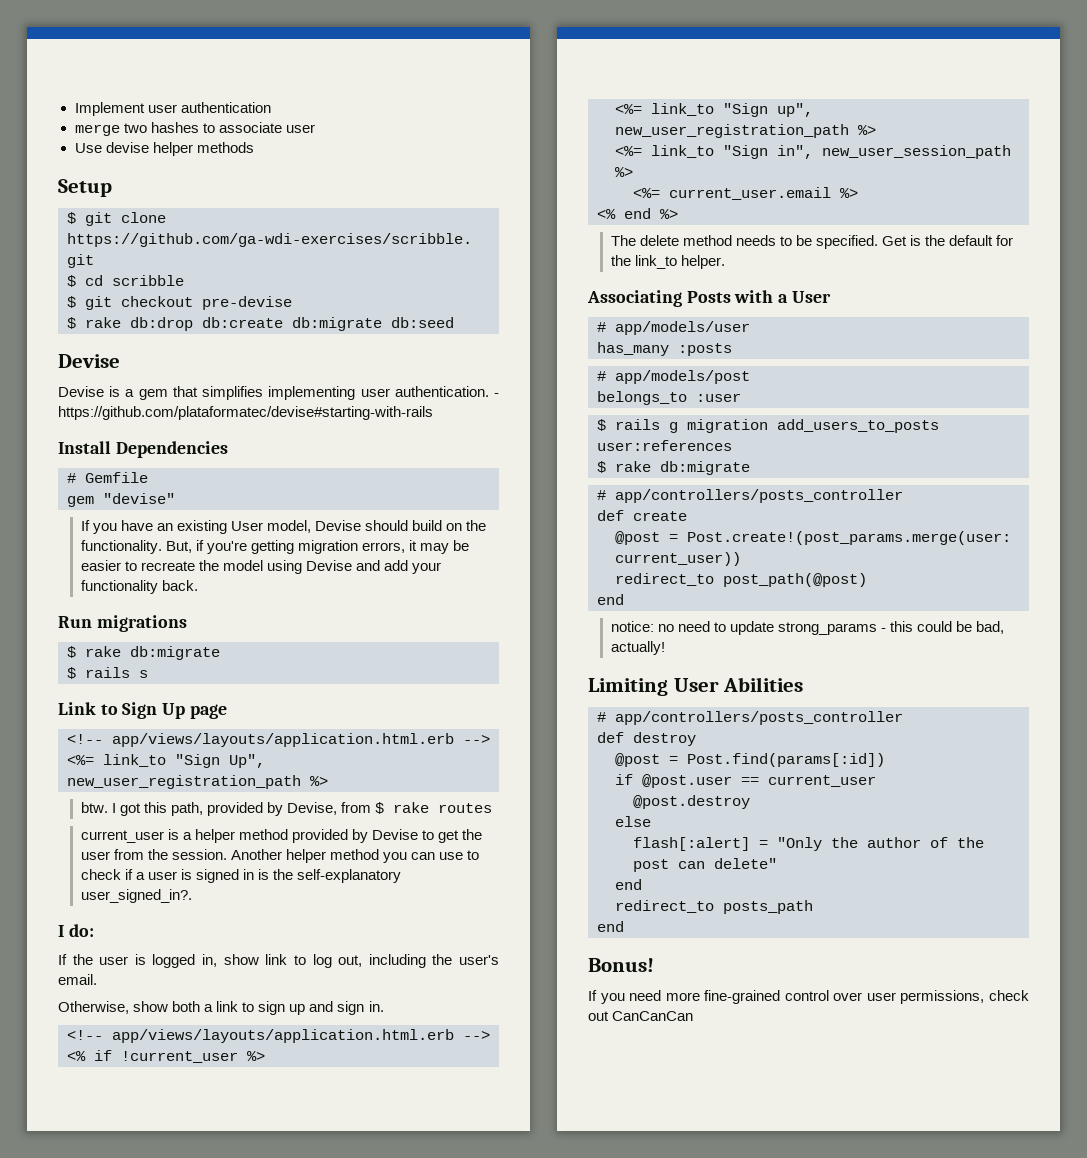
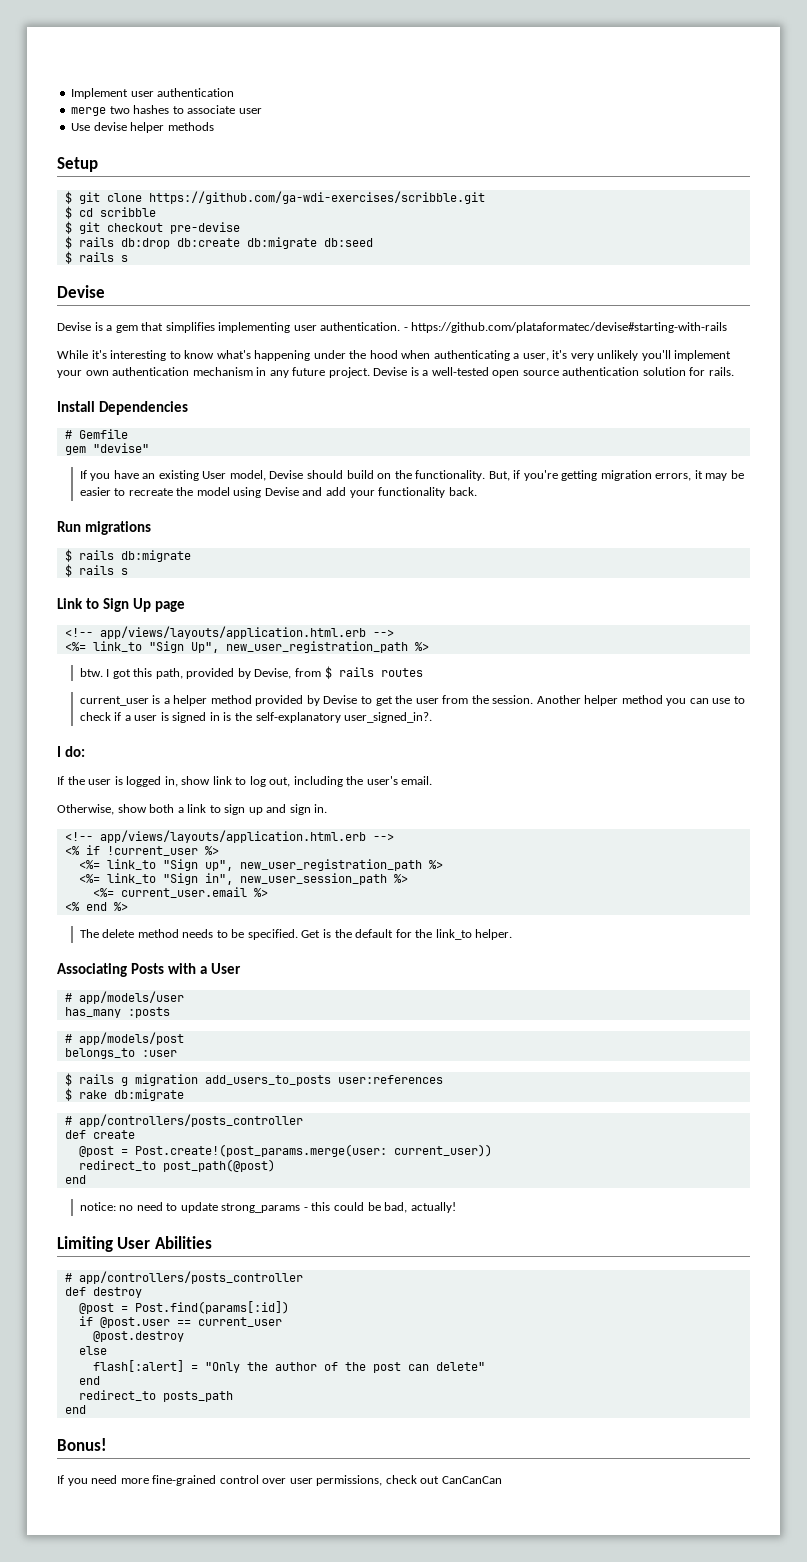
- $ rake db:drop db:create db:migrate db:seed
+ $ rails db:drop db:create db:migrate db:seed
+ $ rails s
+ While it's interesting to know what's happening under the hood when authenticating a user, it's very unlikely you'll implement your own authentication mechanism in any future project. Devise is a well-tested open source authentication solution for rails.
  Run migrations
- $ rake db:migrate
+ $ rails db:migrate
- I got this path, provided by Devise, from $ rake routes
+ I got this path, provided by Devise, from $ rails routes

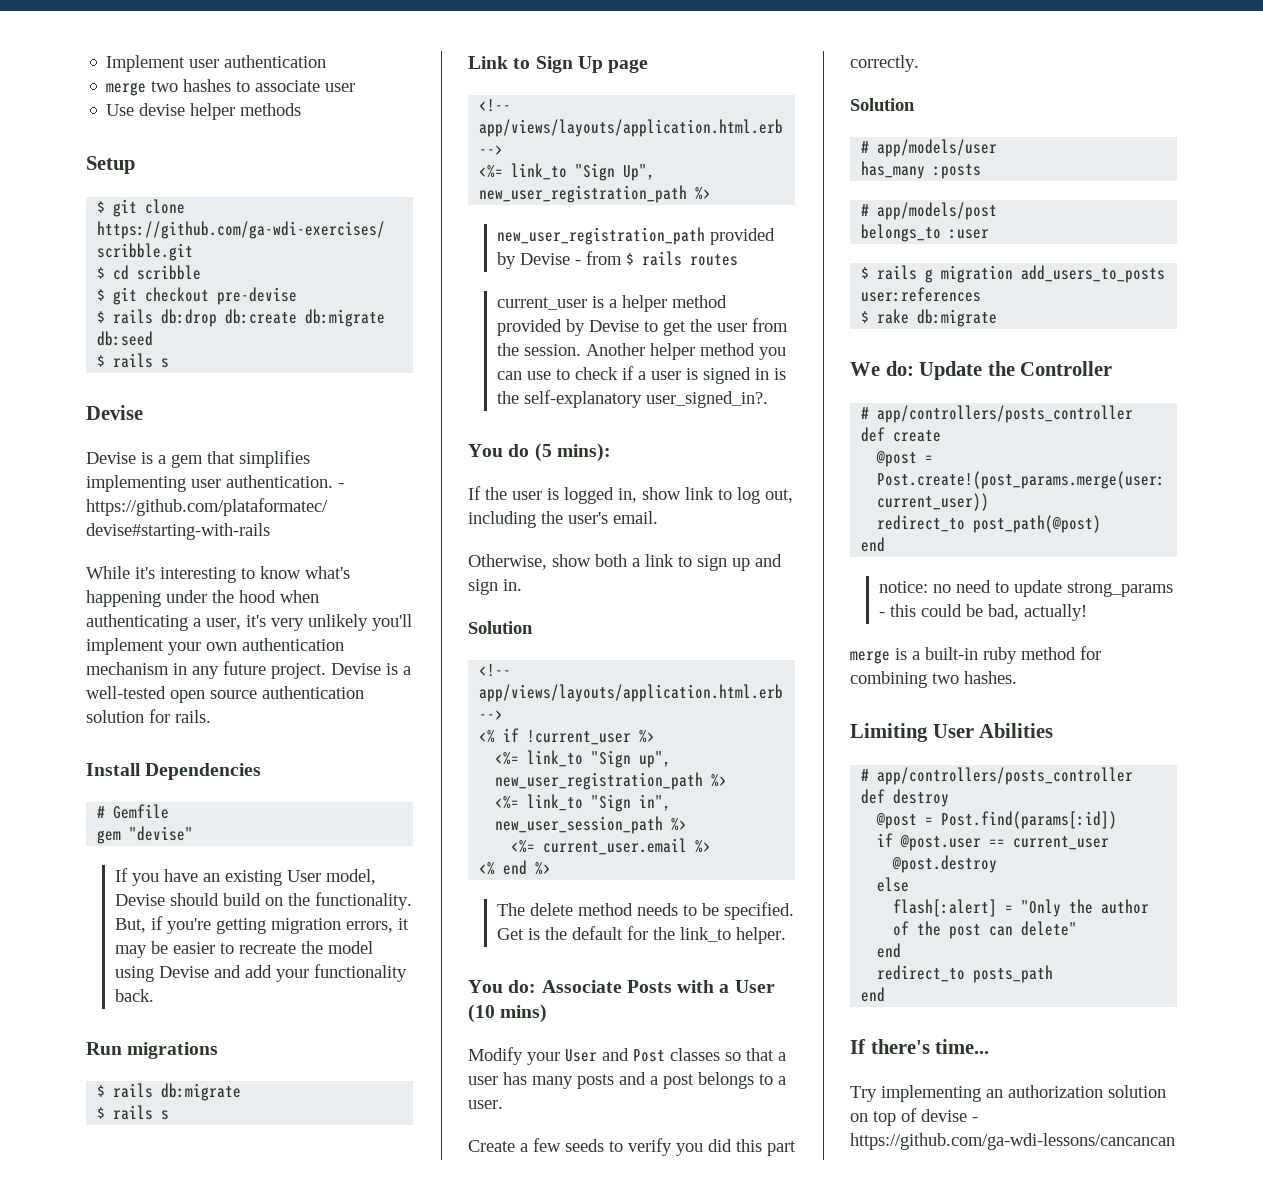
- btw. I got this path, provided by Devise, from $ rails routes
+ new_user_registration_path provided by Devise - from $ rails routes
- I do:
+ You do (5 mins):
  Otherwise, show both a link to sign up and sign in.
+ Solution
- Associating Posts with a User
+ You do: Associate Posts with a User (10 mins)
+ Modify your User and Post classes so that a user has many posts and a post belongs to a user.
+ Create a few seeds to verify you did this part correctly.
+ Solution
+ We do: Update the Controller
+ merge is a built-in ruby method for combining two hashes.
- Bonus!
- If you need more fine-grained control over user permissions, check out CanCanCan
+ If there's time...
+ Try implementing an authorization solution on top of devise - https://github.com/ga-wdi-lessons/cancancan

